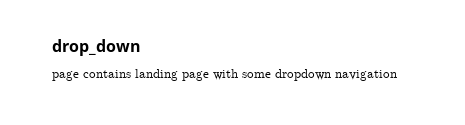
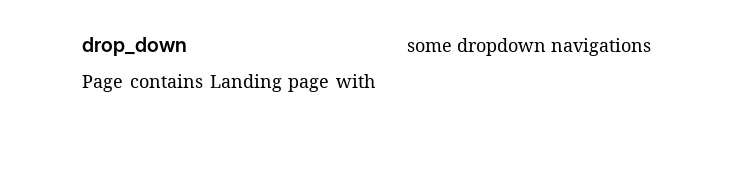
- page contains landing page with some dropdown navigation
+ Page contains Landing page with some dropdown navigations

